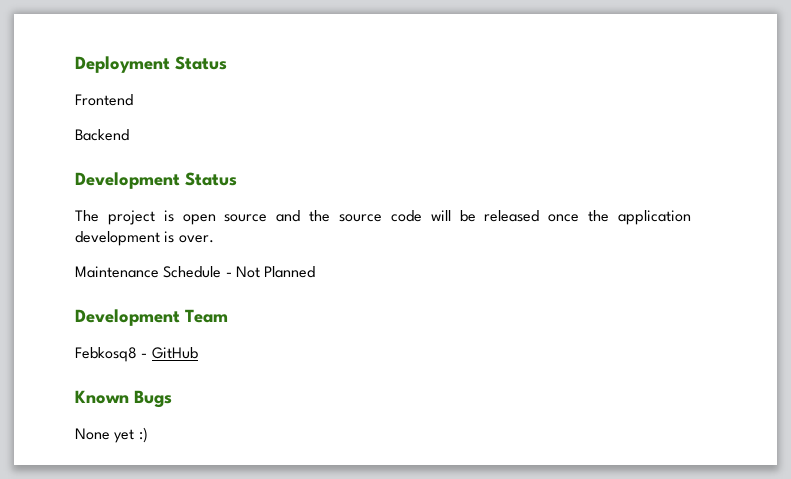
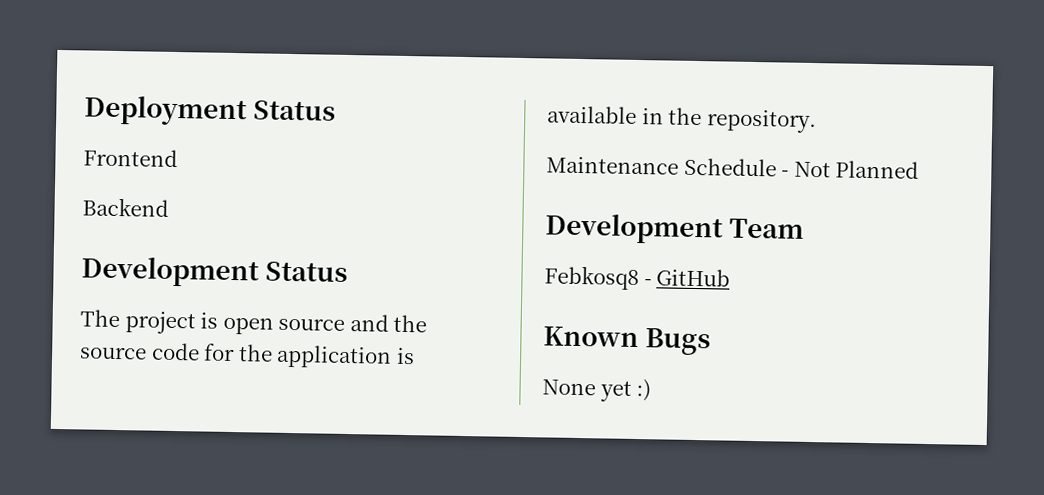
- The project is open source and the source code will be released once the application development is over.
+ The project is open source and the source code for the application is available in the repository.

